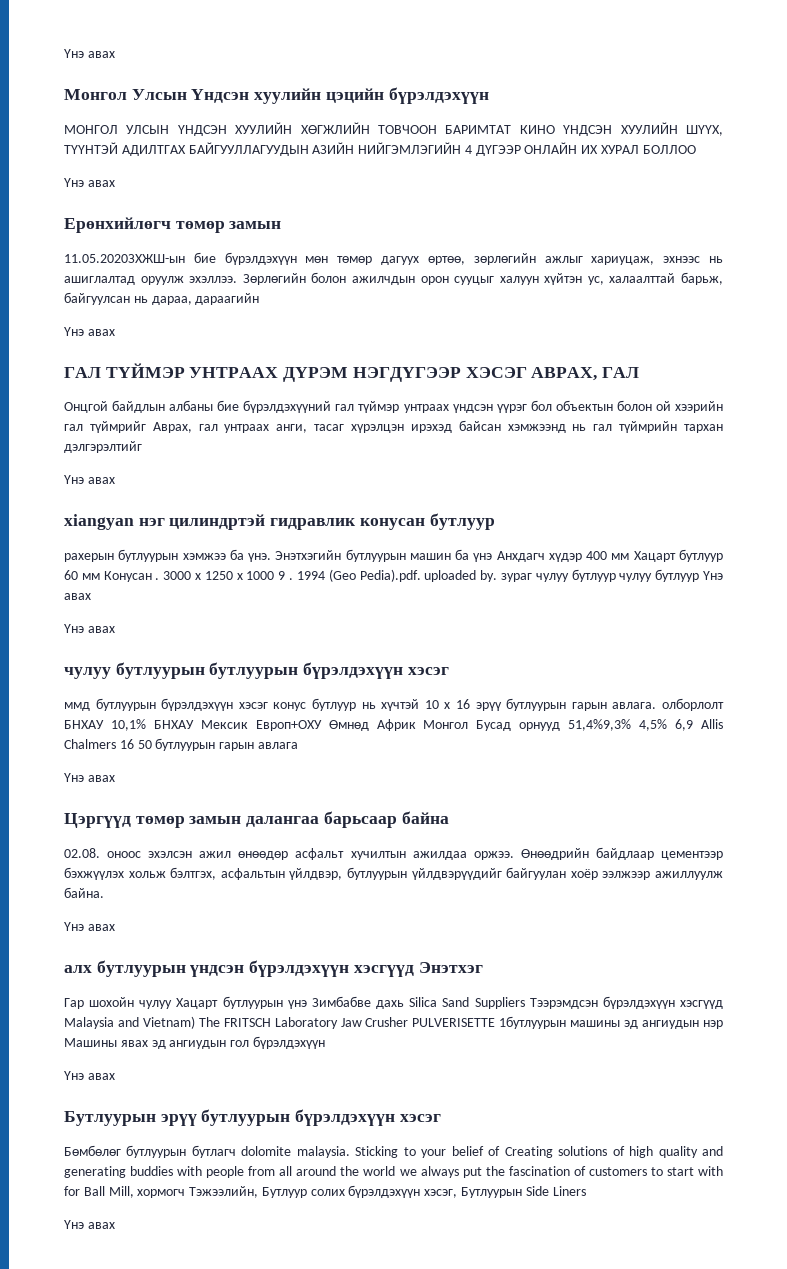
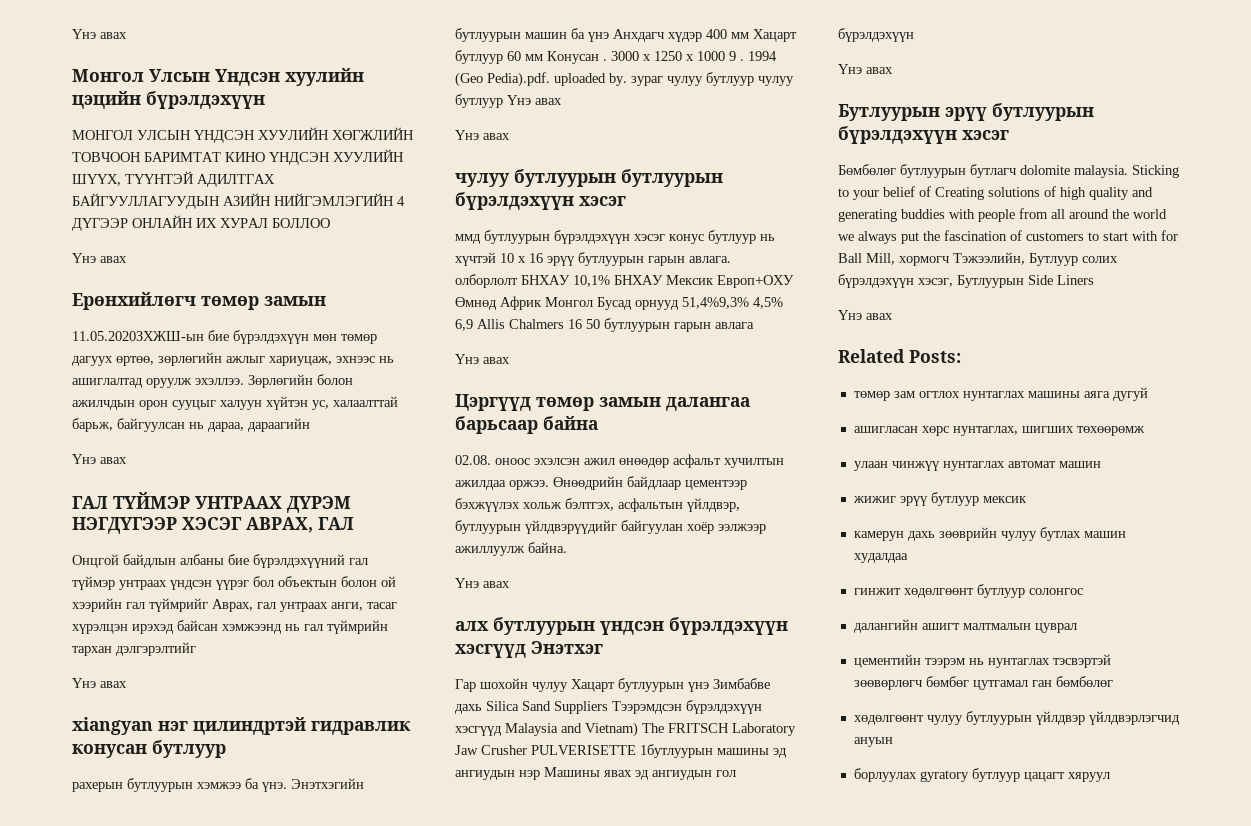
+ Related Posts:
+ төмөр зам огтлох нунтаглах машины аяга дугуй
+ ашигласан хөрс нунтаглах, шигших төхөөрөмж
+ улаан чинжүү нунтаглах автомат машин
+ жижиг эрүү бутлуур мексик
+ камерун дахь зөөврийн чулуу бутлах машин худалдаа
+ гинжит хөдөлгөөнт бутлуур солонгос
+ далангийн ашигт малтмалын цуврал
+ цементийн тээрэм нь нунтаглах тэсвэртэй зөөвөрлөгч бөмбөг цутгамал ган бөмбөлөг
+ хөдөлгөөнт чулуу бутлуурын үйлдвэр үйлдвэрлэгчид ануын
+ борлуулах gyratory бутлуур цацагт хяруул

